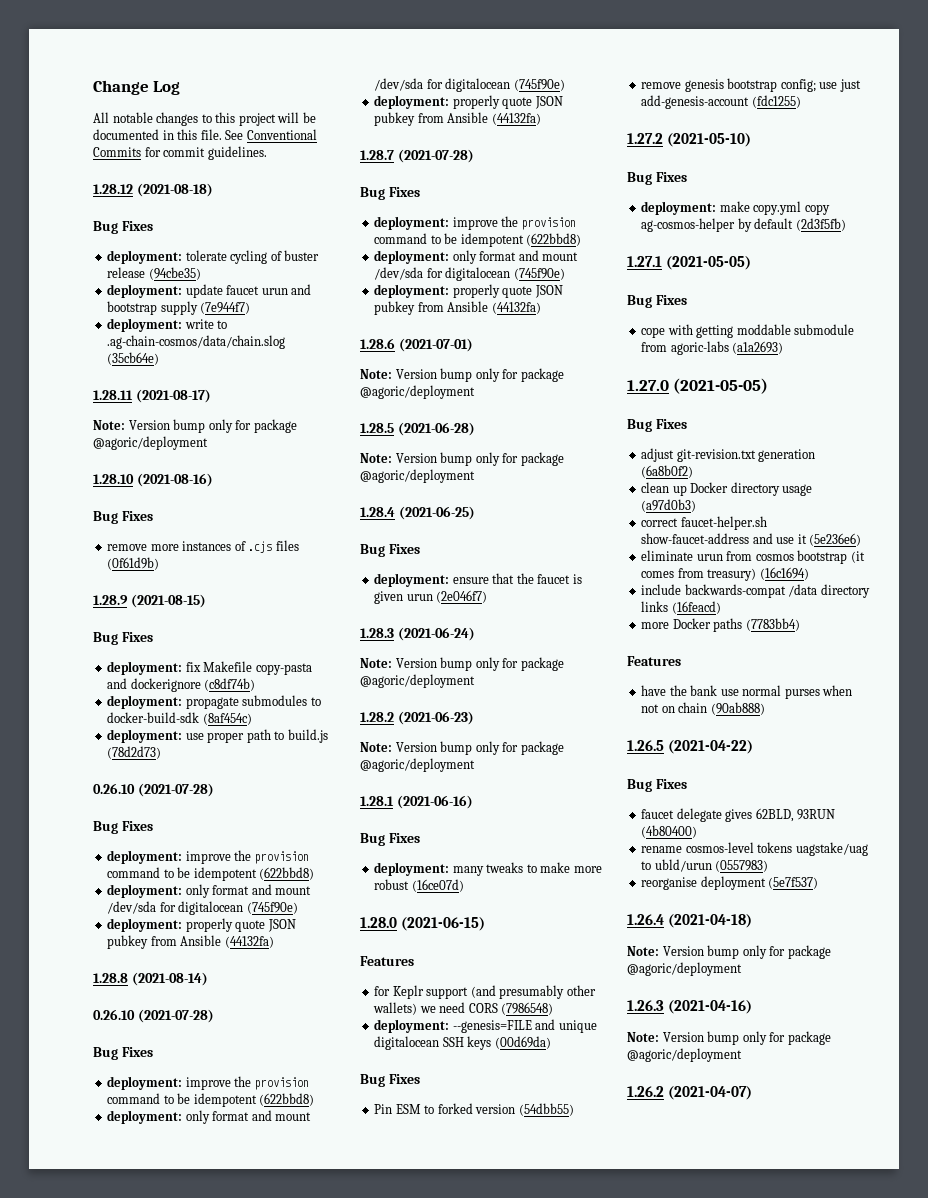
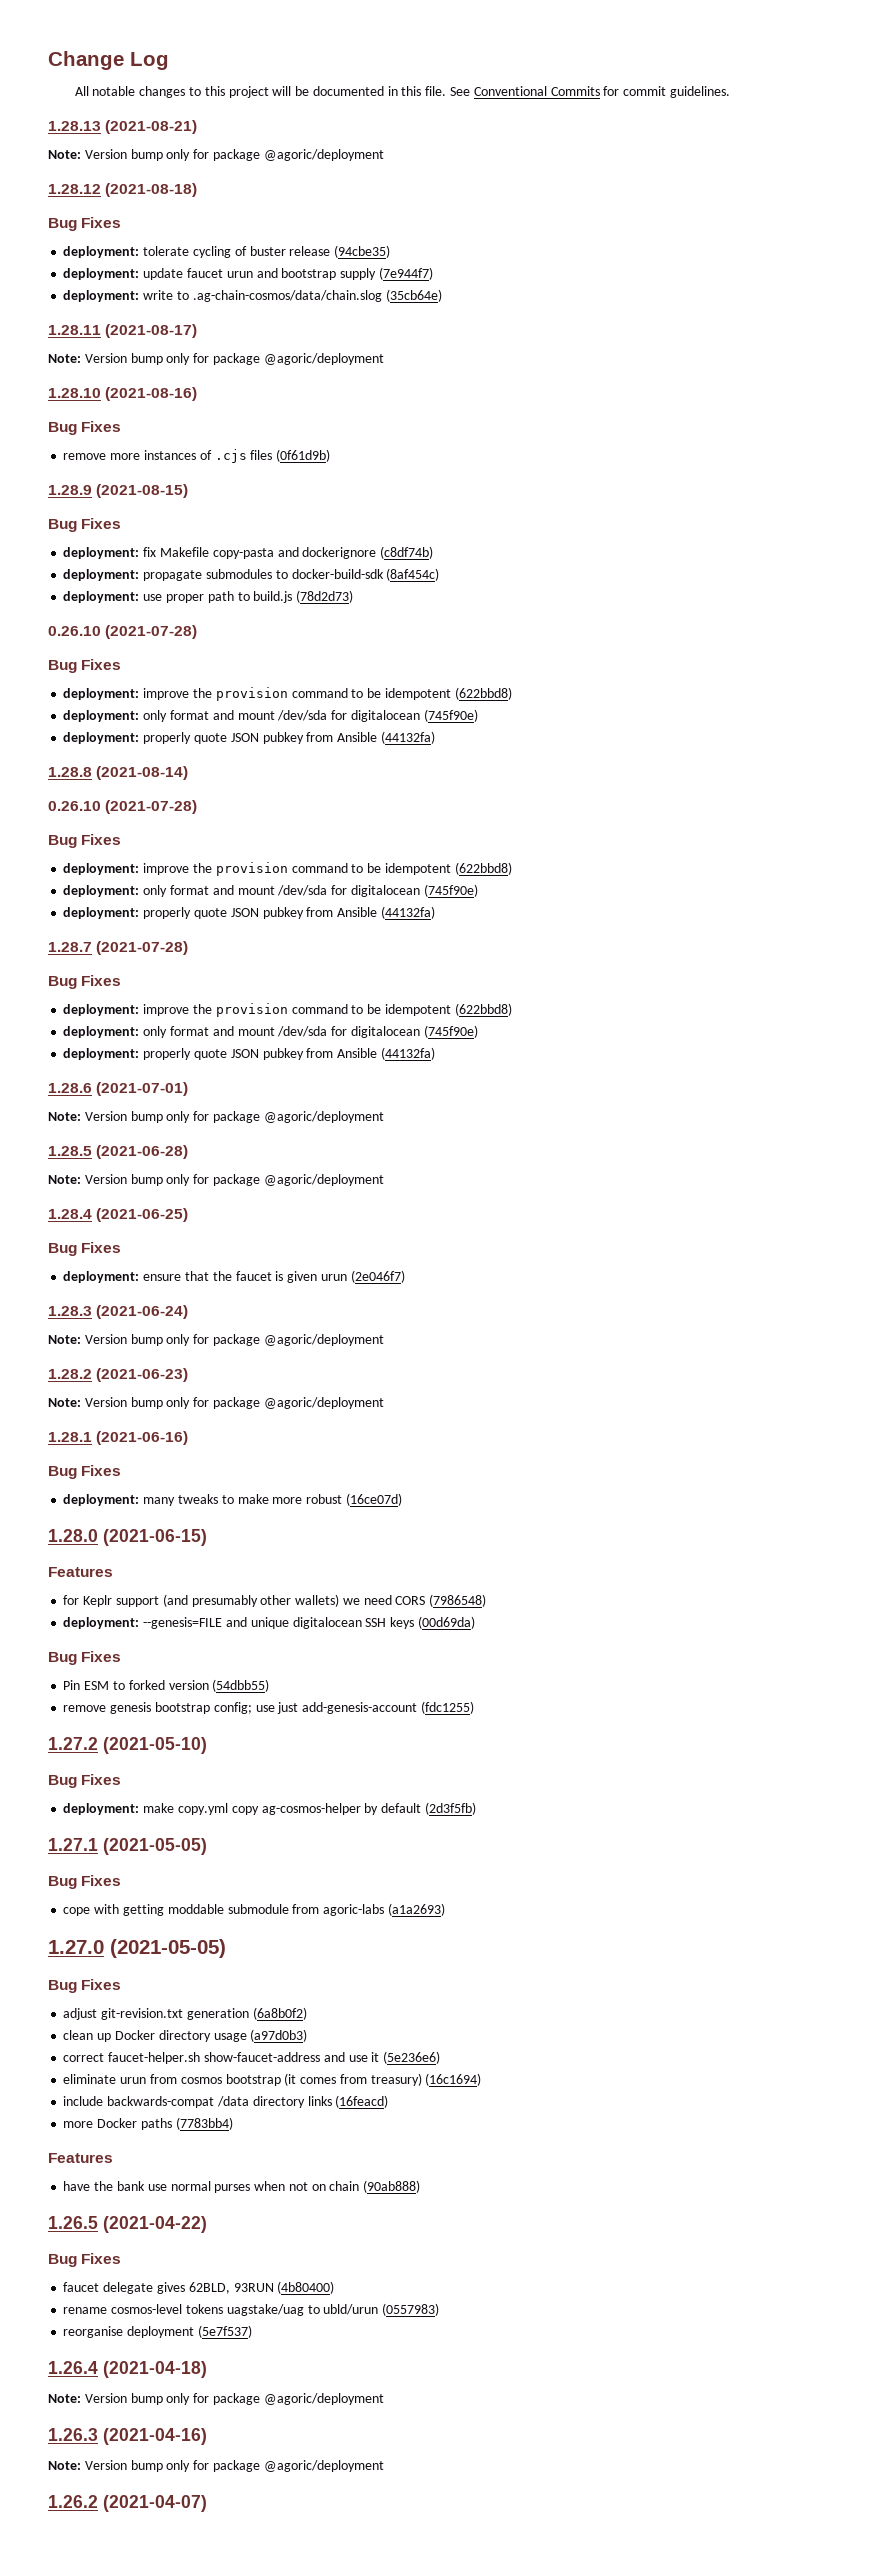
+ 1.28.13 (2021-08-21)
+ Note: Version bump only for package @agoric/deployment

